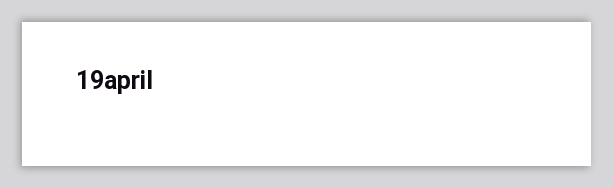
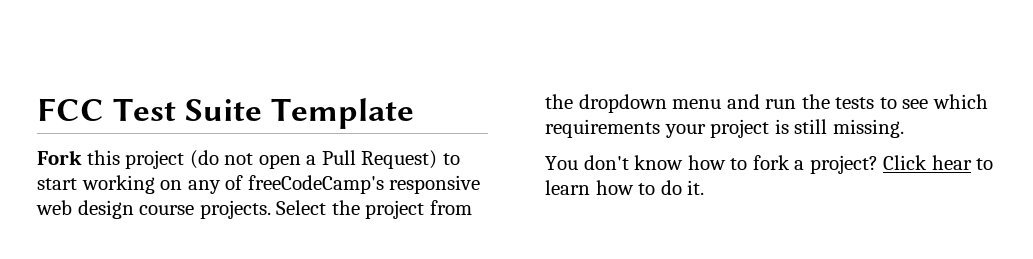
- 19april
+ FCC Test Suite Template
+ Fork this project (do not open a Pull Request) to start working on any of freeCodeCamp's responsive web design course projects. Select the project from the dropdown menu and run the tests to see which requirements your project is still missing.
+ You don't know how to fork a project? Click hear to learn how to do it.

